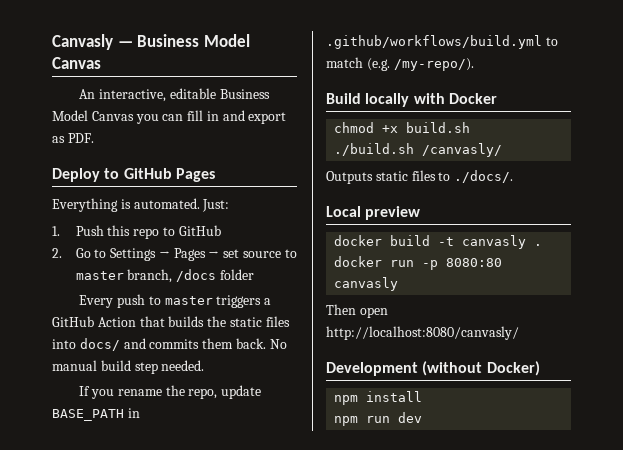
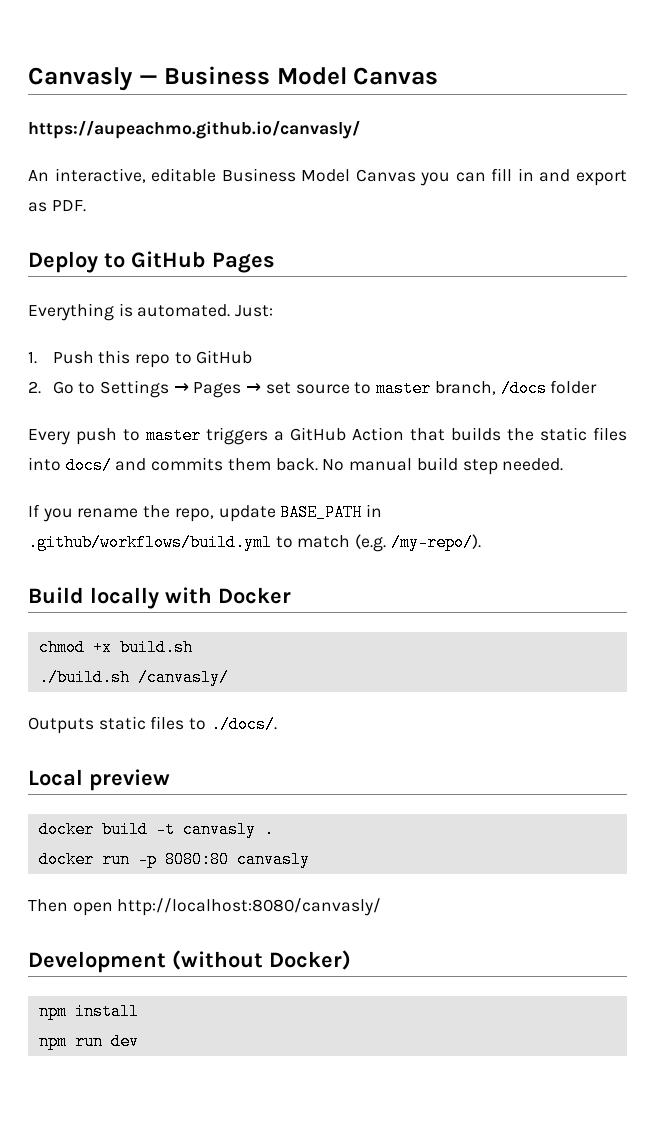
+ https://aupeachmo.github.io/canvasly/

